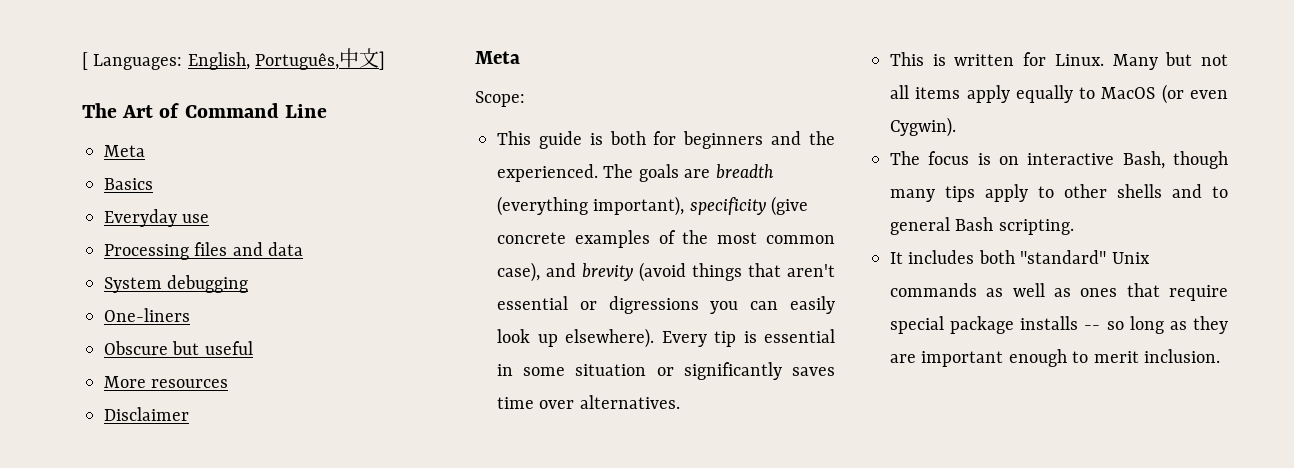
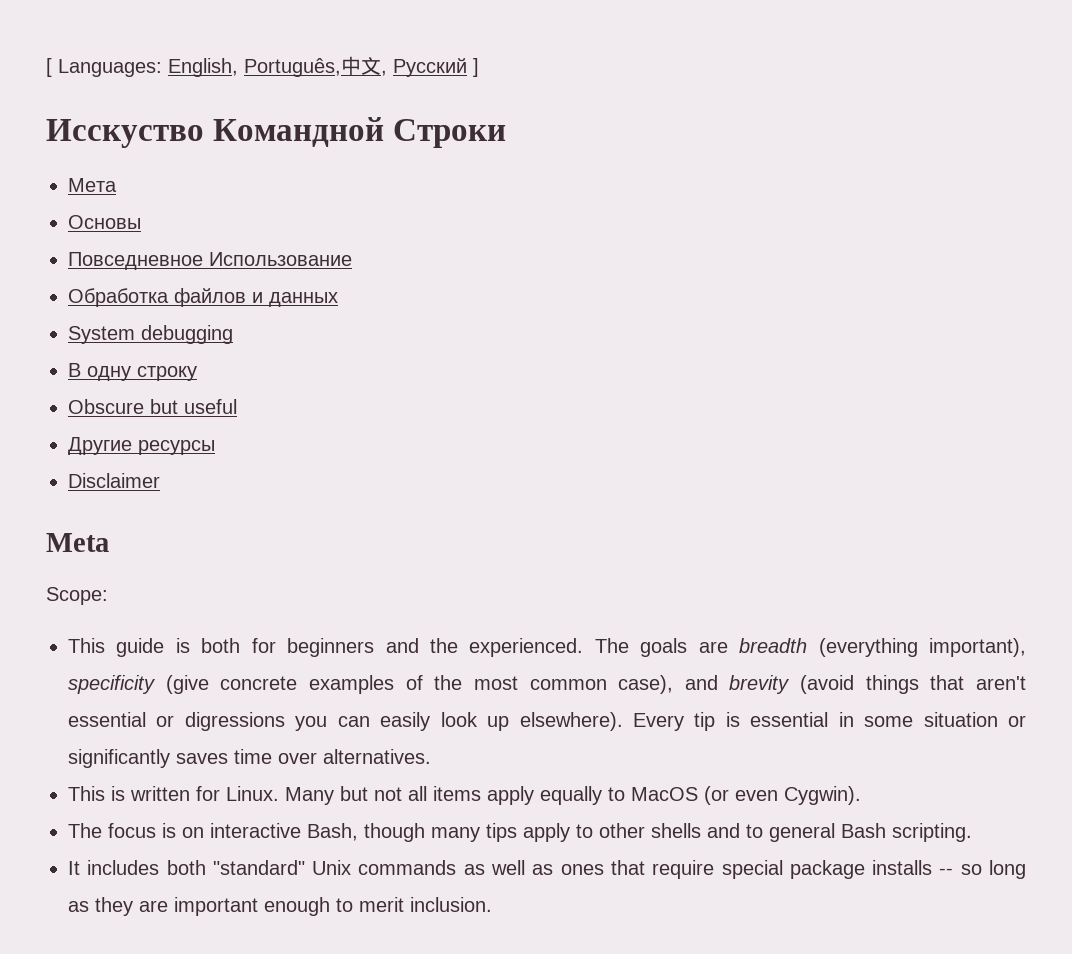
- [ Languages: English, Português,中文]
+ [ Languages: English, Português,中文, Русский ]
- The Art of Command Line
- Meta
- Basics
- Everyday use
- Processing files and data
+ Исскуство Командной Строки
+ Мета
+ Основы
+ Повседневное Использование
+ Обработка файлов и данных
- One-liners
+ В одну строку
- More resources
+ Другие ресурсы

